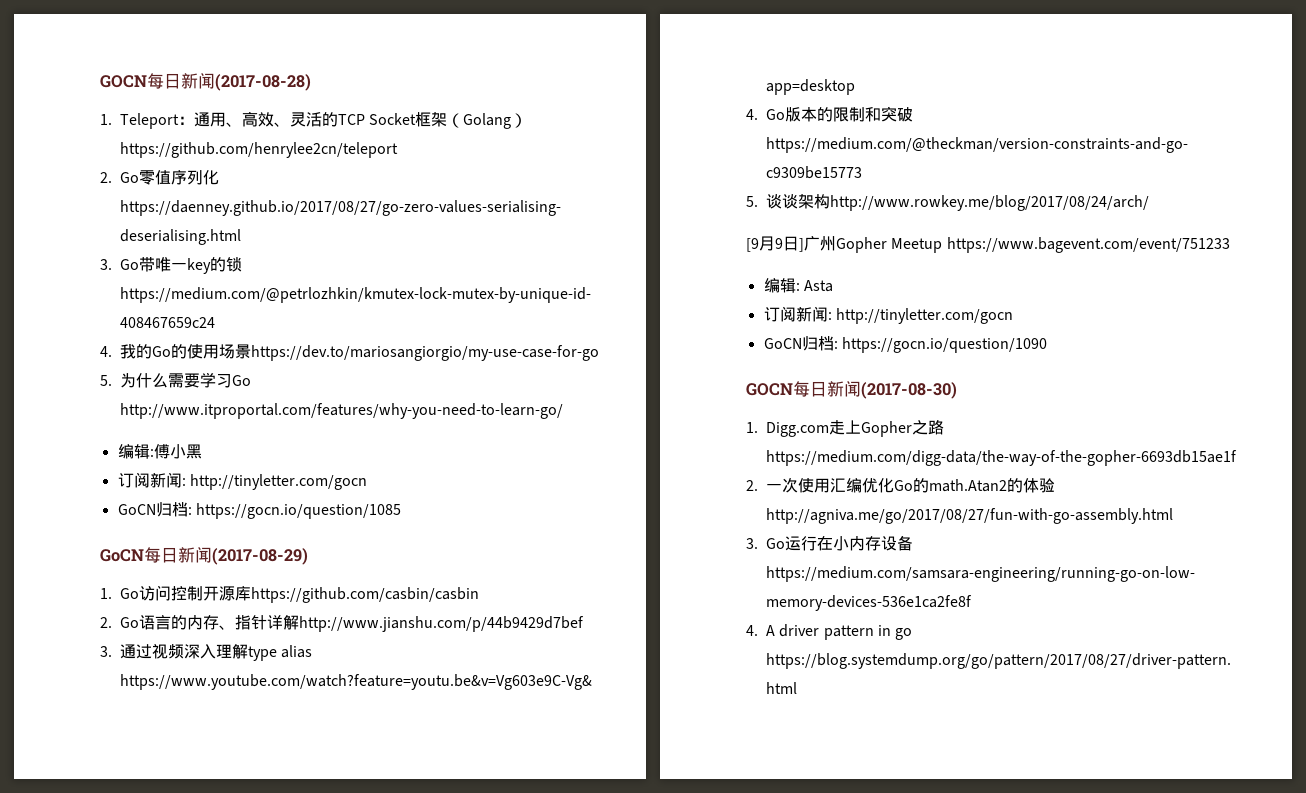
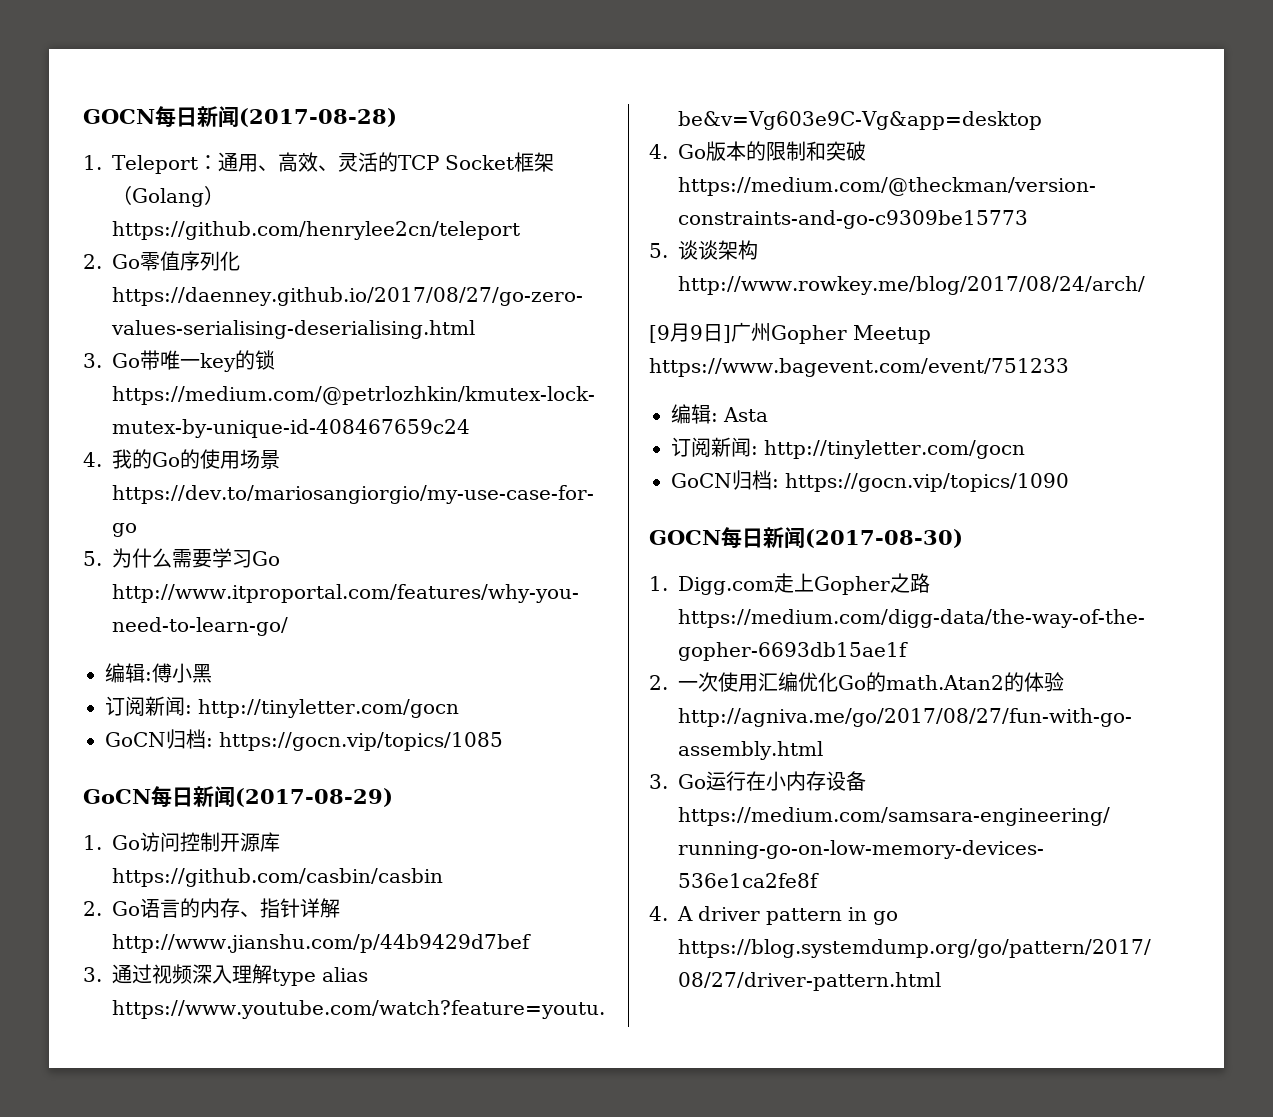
- GoCN归档: https://gocn.io/question/1085
+ GoCN归档: https://gocn.vip/topics/1085
- GoCN归档: https://gocn.io/question/1090
+ GoCN归档: https://gocn.vip/topics/1090

